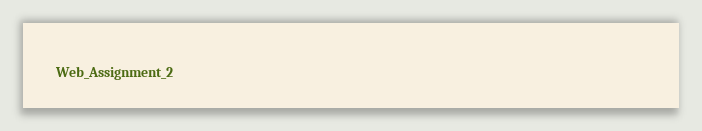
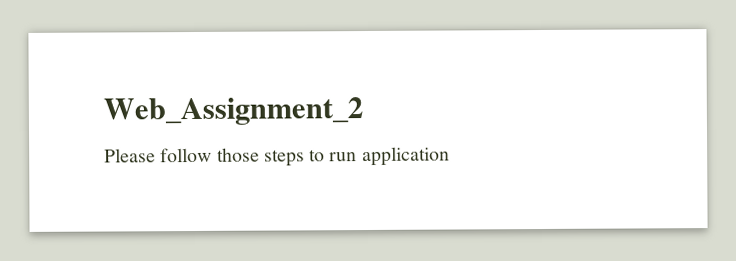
+ Please follow those steps to run application

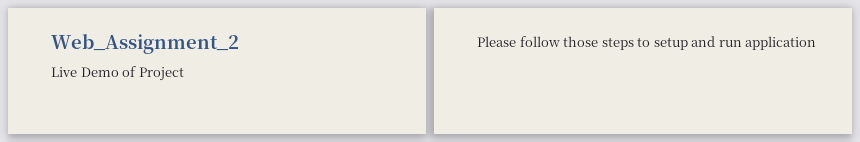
+ Live Demo of Project
- Please follow those steps to run application
+ Please follow those steps to setup and run application

